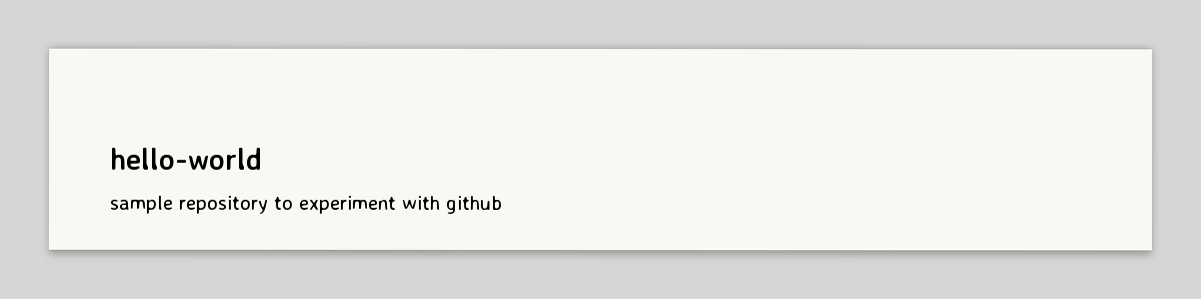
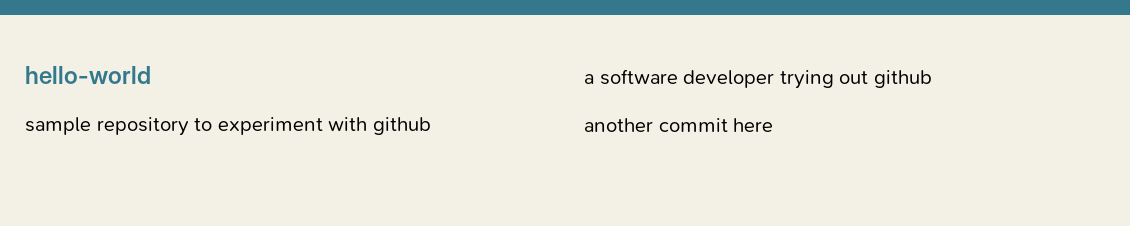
+ a software developer trying out github
+ another commit here

